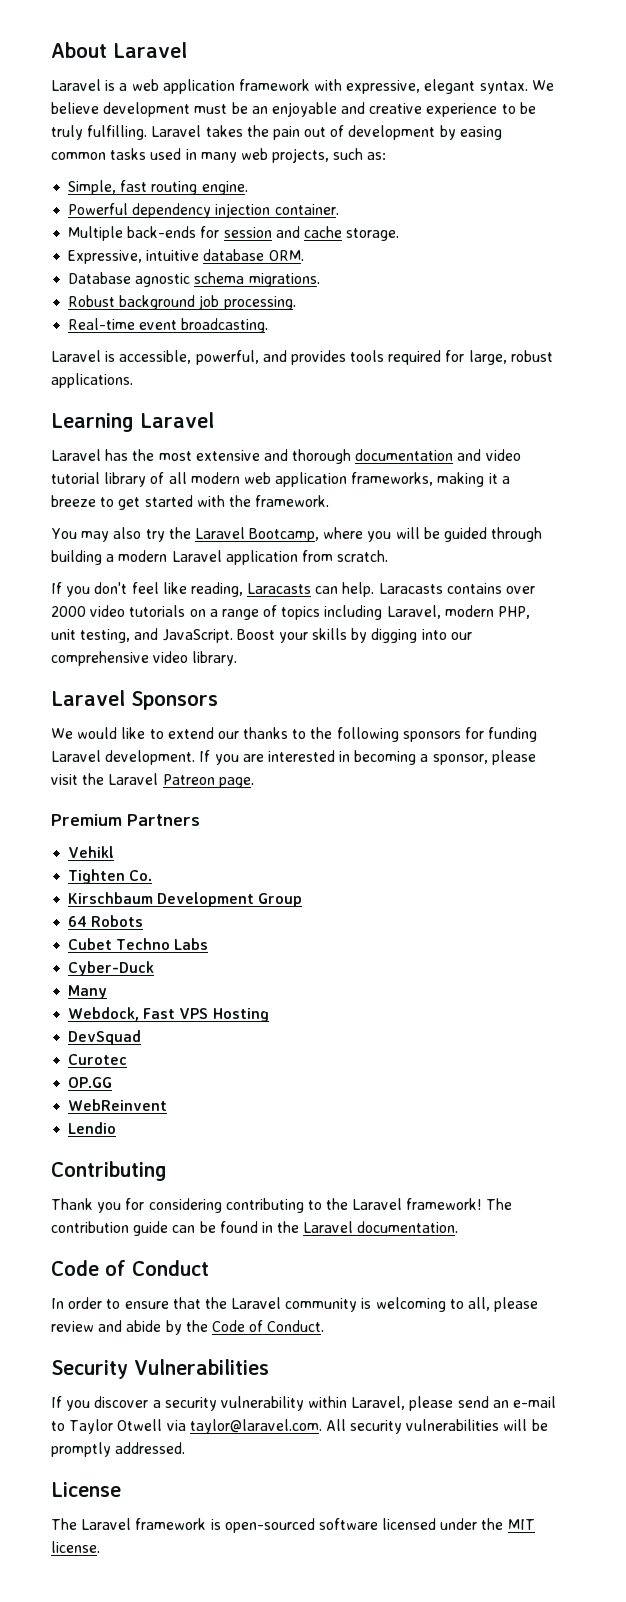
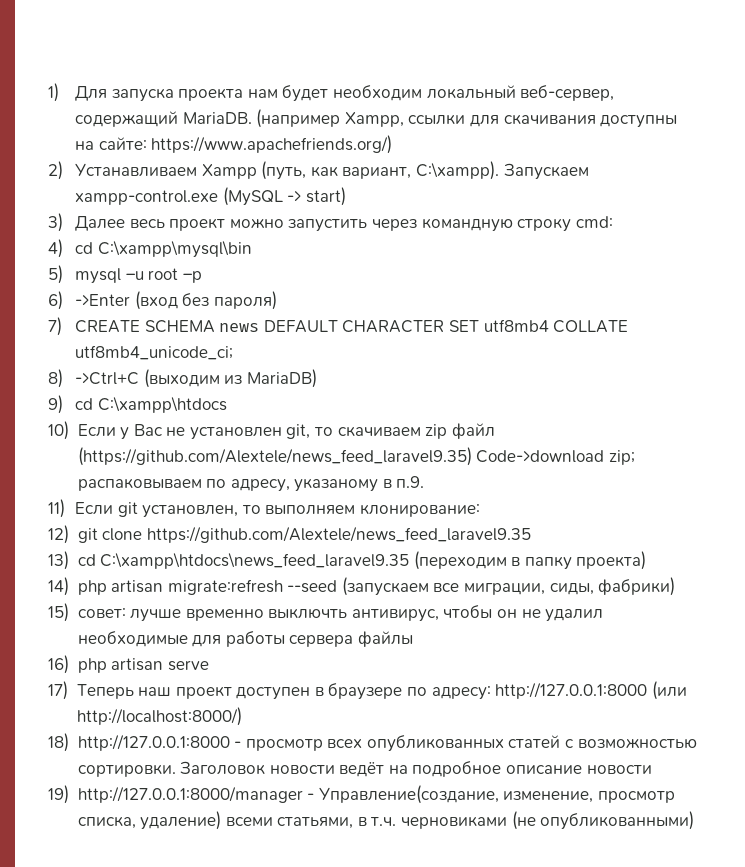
- About Laravel
- Laravel is a web application framework with expressive, elegant syntax. We believe development must be an enjoyable and creative experience to be truly fulfilling. Laravel takes the pain out of development by easing common tasks used in many web projects, such as:
- Simple, fast routing engine.
- Powerful dependency injection container.
- Multiple back-ends for session and cache storage.
- Expressive, intuitive database ORM.
- Database agnostic schema migrations.
- Robust background job processing.
- Real-time event broadcasting.
- Laravel is accessible, powerful, and provides tools required for large, robust applications.
- Learning Laravel
- Laravel has the most extensive and thorough documentation and video tutorial library of all modern web application frameworks, making it a breeze to get started with the framework.
- You may also try the Laravel Bootcamp, where you will be guided through building a modern Laravel application from scratch.
- If you don't feel like reading, Laracasts can help. Laracasts contains over 2000 video tutorials on a range of topics including Laravel, modern PHP, unit testing, and JavaScript. Boost your skills by digging into our comprehensive video library.
- Laravel Sponsors
- We would like to extend our thanks to the following sponsors for funding Laravel development. If you are interested in becoming a sponsor, please visit the Laravel Patreon page.
- Premium Partners
- Vehikl
- Tighten Co.
- Kirschbaum Development Group
- 64 Robots
- Cubet Techno Labs
- Cyber-Duck
- Many
- Webdock, Fast VPS Hosting
- DevSquad
- Curotec
- OP.GG
- WebReinvent
- Lendio
- Contributing
- Thank you for considering contributing to the Laravel framework! The contribution guide can be found in the Laravel documentation.
- Code of Conduct
- In order to ensure that the Laravel community is welcoming to all, please review and abide by the Code of Conduct.
- Security Vulnerabilities
- If you discover a security vulnerability within Laravel, please send an e-mail to Taylor Otwell via taylor@laravel.com. All security vulnerabilities will be promptly addressed.
- License
- The Laravel framework is open-sourced software licensed under the MIT license.
+ 1) Для запуска проекта нам будет необходим локальный веб-сервер, содержащий MariaDB. (например Xampp, ссылки для скачивания доступны на сайте: https://www.apachefriends.org/)
+ 2) Устанавливаем Xampp (путь, как вариант, C:\xampp). Запускаем xampp-control.exe (MySQL -> start)
+ 3) Далее весь проект можно запустить через командную строку cmd:
+ 4) cd C:\xampp\mysql\bin
+ 5) mysql –u root –p
+ 6) ->Enter (вход без пароля)
+ 7) CREATE SCHEMA news DEFAULT CHARACTER SET utf8mb4 COLLATE utf8mb4_unicode_ci;
+ 8) ->Ctrl+C (выходим из MariaDB)
+ 9) cd C:\xampp\htdocs
+ 10) Если у Вас не установлен git, то скачиваем zip файл (https://github.com/Alextele/news_feed_laravel9.35) Code->download zip; распаковываем по адресу, указаному в п.9.
+ 11) Если git установлен, то выполняем клонирование:
+ 12) git clone https://github.com/Alextele/news_feed_laravel9.35
+ 13) cd C:\xampp\htdocs\news_feed_laravel9.35 (переходим в папку проекта)
+ 14) php artisan migrate:refresh --seed (запускаем все миграции, сиды, фабрики)
+ 15) совет: лучше временно выключть антивирус, чтобы он не удалил необходимые для работы сервера файлы
+ 16) php artisan serve
+ 17) Теперь наш проект доступен в браузере по адресу: http://127.0.0.1:8000 (или http://localhost:8000/)
+ 18) http://127.0.0.1:8000 - просмотр всех опубликованных статей с возможностью сортировки. Заголовок новости ведёт на подробное описание новости
+ 19) http://127.0.0.1:8000/manager - Управление(создание, изменение, просмотр списка, удаление) всеми статьями, в т.ч. черновиками (не опубликованными)

